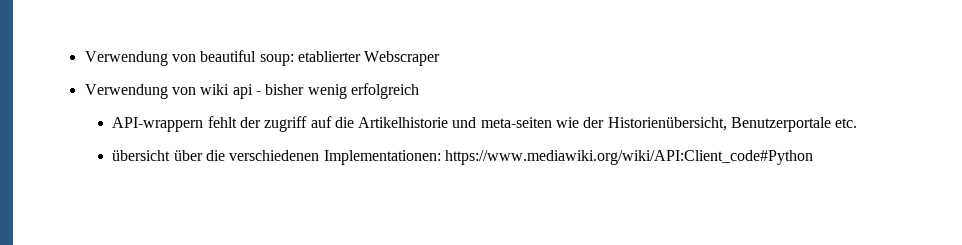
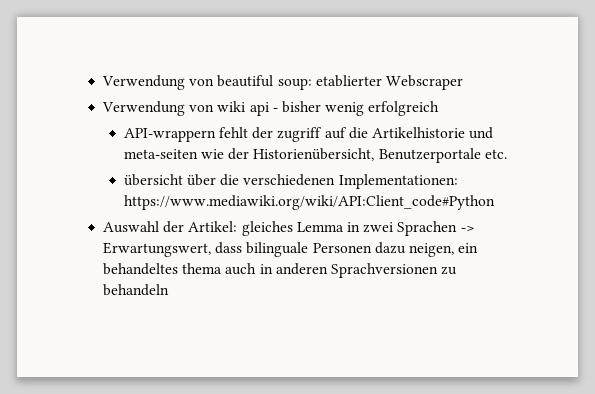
+ Auswahl der Artikel: gleiches Lemma in zwei Sprachen -> Erwartungswert, dass bilinguale Personen dazu neigen, ein behandeltes thema auch in anderen Sprachversionen zu behandeln

